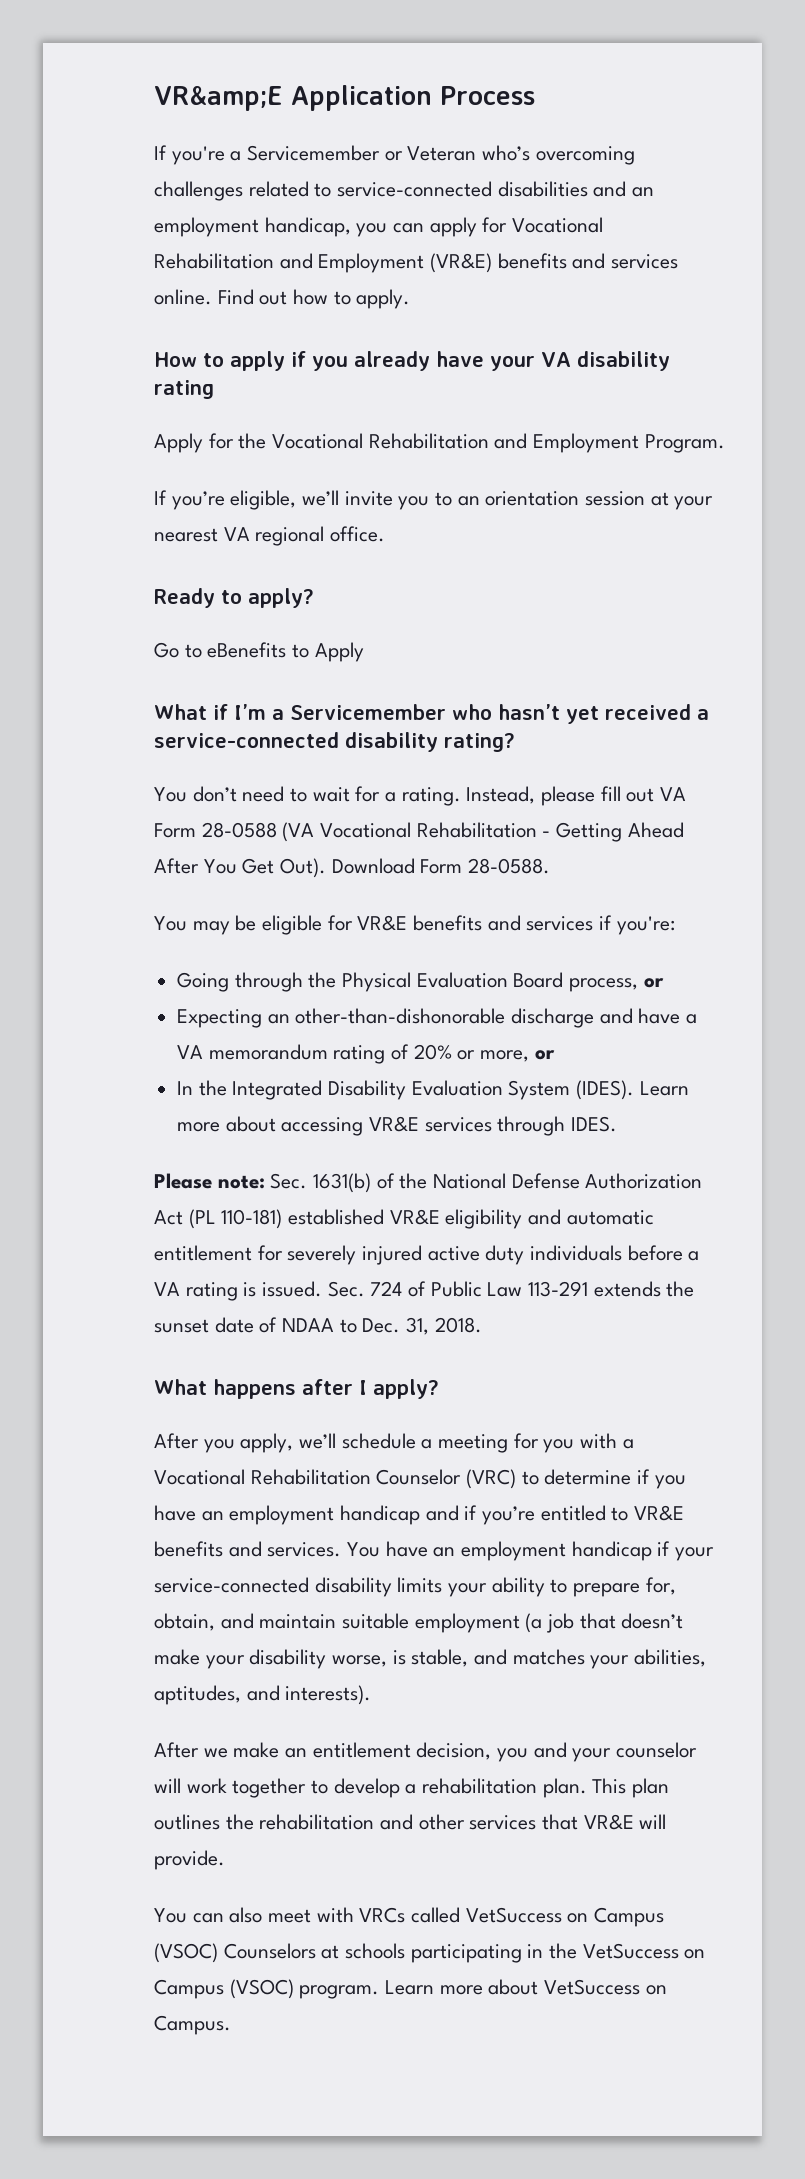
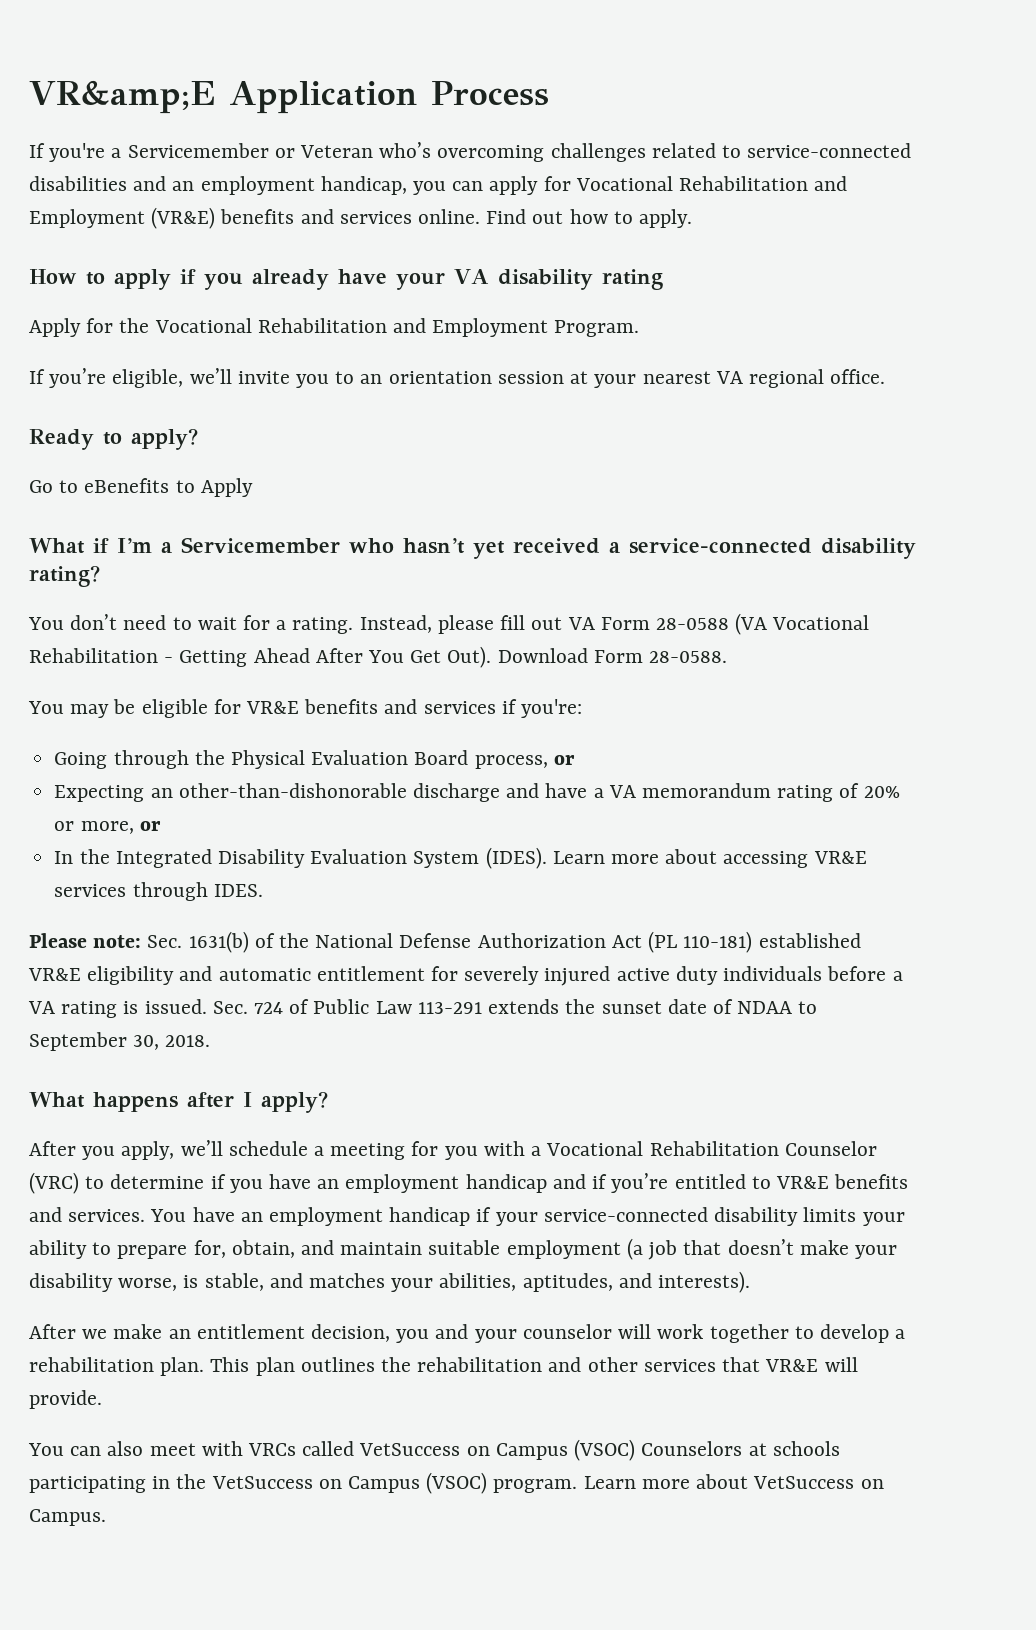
- Sec. 724 of Public Law 113-291 extends the sunset date of NDAA to Dec. 31, 2018.
+ Sec. 724 of Public Law 113-291 extends the sunset date of NDAA to September 30, 2018.

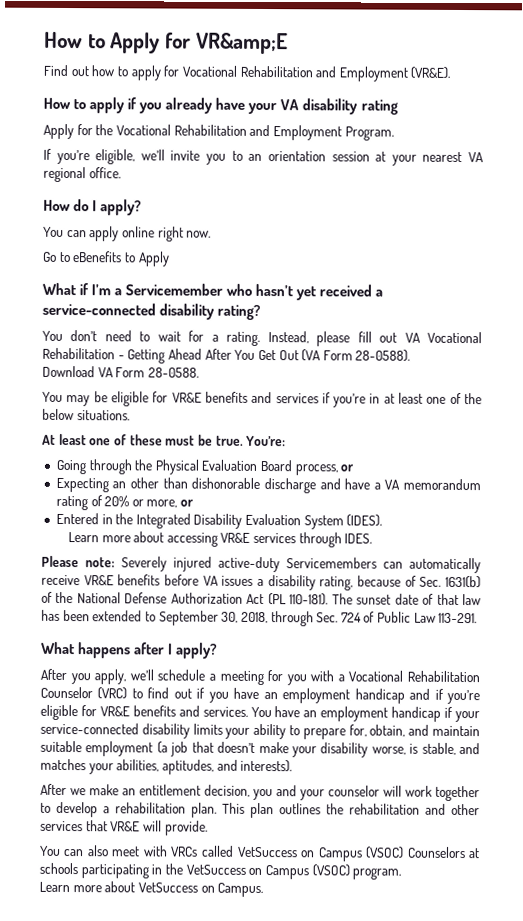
- VR&amp;E Application Process
- If you're a Servicemember or Veteran who’s overcoming challenges related to service-connected disabilities and an employment handicap, you can apply for Vocational Rehabilitation and Employment (VR&E) benefits and services online. Find out how to apply.
+ How to Apply for VR&amp;E
+ Find out how to apply for Vocational Rehabilitation and Employment (VR&E).
- Ready to apply?
+ How do I apply?
+ You can apply online right now.
- Instead, please fill out VA Form 28-0588 (VA Vocational Rehabilitation - Getting Ahead After You Get Out). Download Form 28-0588.
+ Instead, please fill out VA Vocational Rehabilitation - Getting Ahead After You Get Out (VA Form 28-0588).
+ Download VA Form 28-0588.
- You may be eligible for VR&E benefits and services if you're:
+ You may be eligible for VR&E benefits and services if you’re in at least one of the below situations.
+ At least one of these must be true. You’re:
- Expecting an other-than-dishonorable discharge and have a VA memorandum rating of 20% or more, or
+ Expecting an other than dishonorable discharge and have a VA memorandum rating of 20% or more, or
- In the Integrated Disability Evaluation System (IDES). Learn more about accessing VR&E services through IDES.
+ Entered in the Integrated Disability Evaluation System (IDES).
+ Learn more about accessing VR&E services through IDES.
- Please note: Sec. 1631(b) of the National Defense Authorization Act (PL 110-181) established VR&E eligibility and automatic entitlement for severely injured active duty individuals before a VA rating is issued. Sec. 724 of Public Law 113-291 extends the sunset date of NDAA to September 30, 2018.
+ Please note: Severely injured active-duty Servicemembers can automatically receive VR&E benefits before VA issues a disability rating, because of Sec. 1631(b) of the National Defense Authorization Act (PL 110-181). The sunset date of that law has been extended to September 30, 2018, through Sec. 724 of Public Law 113-291.
- After you apply, we’ll schedule a meeting for you with a Vocational Rehabilitation Counselor (VRC) to determine if you have an employment handicap and if you’re entitled to VR&E benefits and services.
+ After you apply, we’ll schedule a meeting for you with a Vocational Rehabilitation Counselor (VRC) to find out if you have an employment handicap and if you’re eligible for VR&E benefits and services.
- You can also meet with VRCs called VetSuccess on Campus (VSOC) Counselors at schools participating in the VetSuccess on Campus (VSOC) program. Learn more about VetSuccess on Campus.
+ You can also meet with VRCs called VetSuccess on Campus (VSOC) Counselors at schools participating in the VetSuccess on Campus (VSOC) program.
+ Learn more about VetSuccess on Campus.

